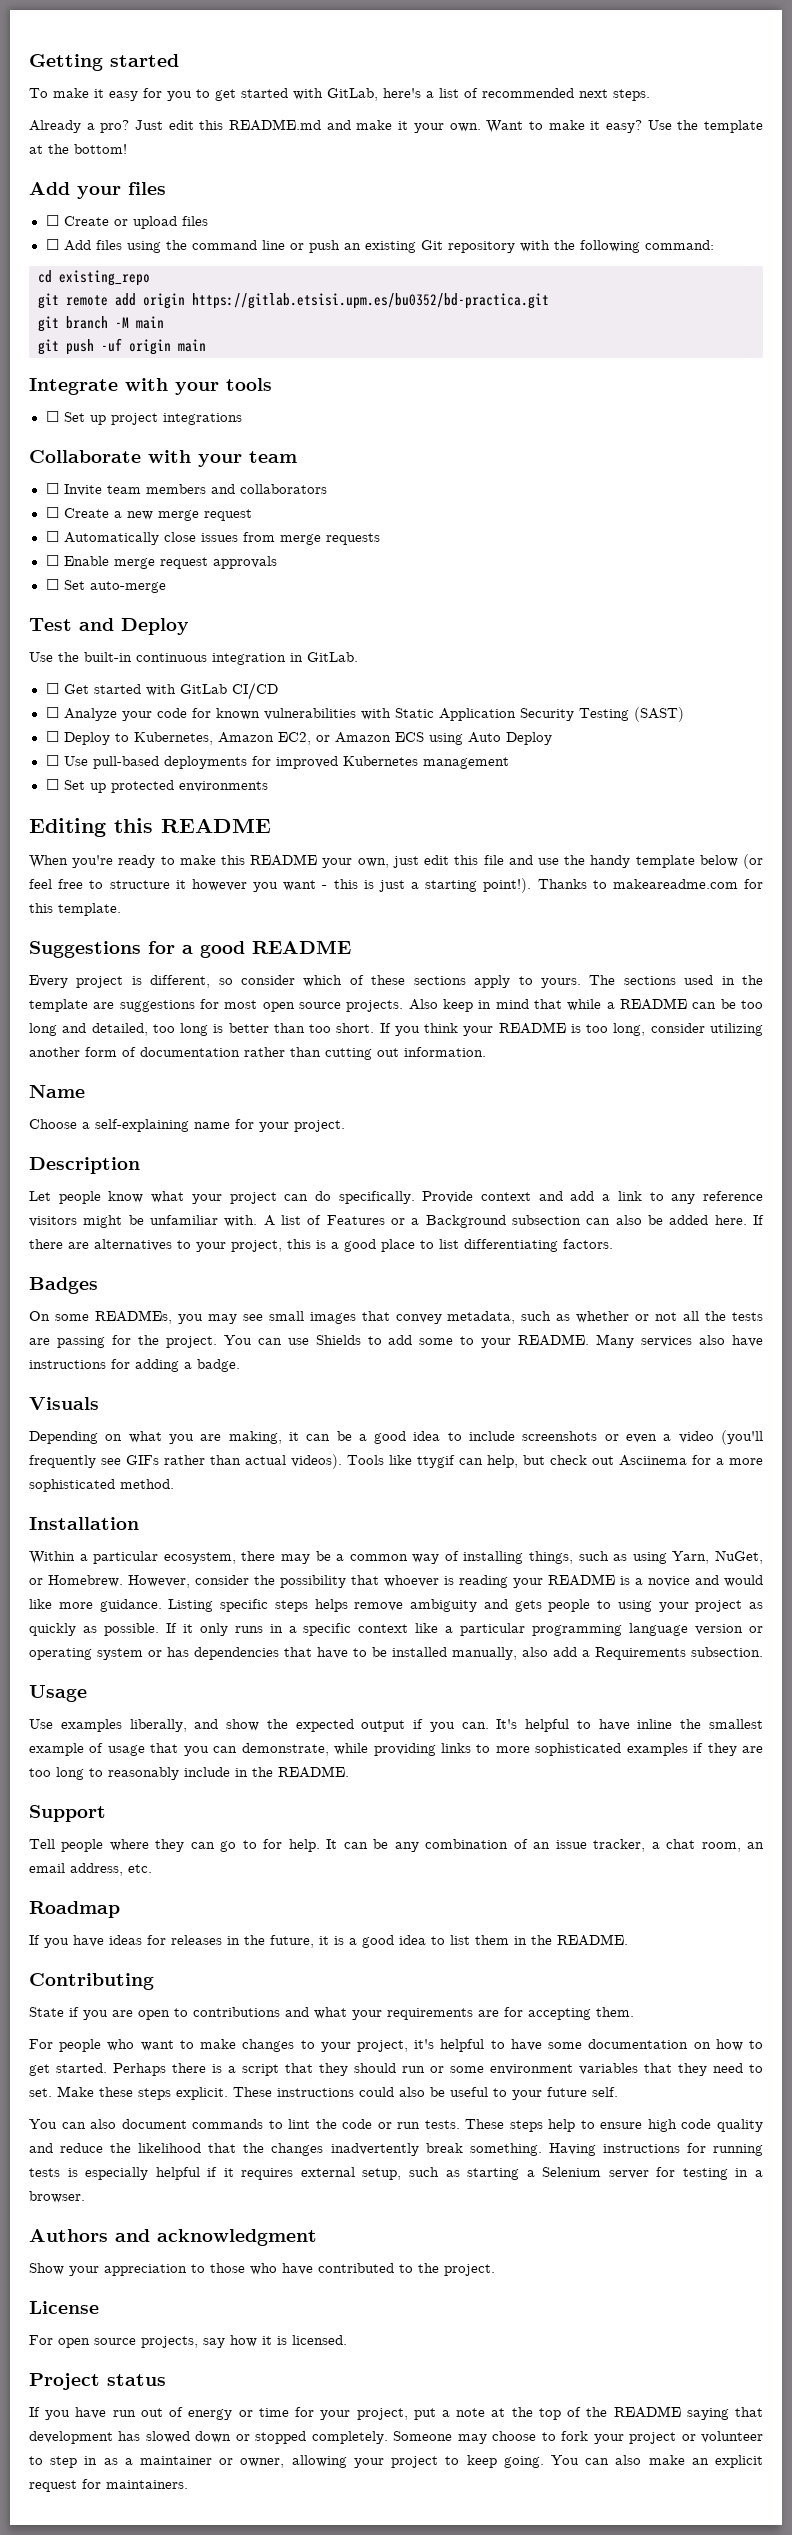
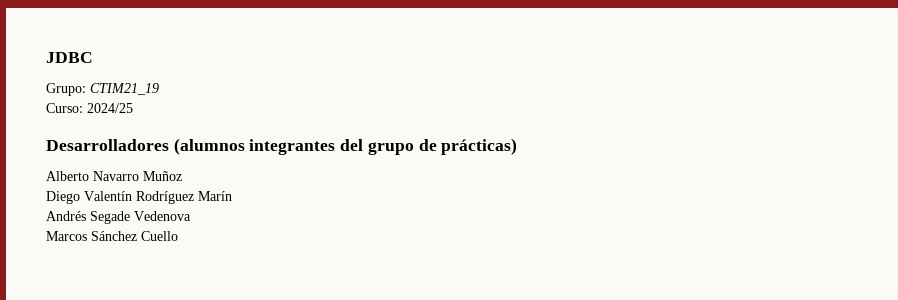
- Getting started
- To make it easy for you to get started with GitLab, here's a list of recommended next steps.
- Already a pro? Just edit this README.md and make it your own. Want to make it easy? Use the template at the bottom!
- Add your files
- ☐ Create or upload files
- ☐ Add files using the command line or push an existing Git repository with the following command:
- cd existing_repo
- git remote add origin https://gitlab.etsisi.upm.es/bu0352/bd-practica.git
- git branch -M main
- git push -uf origin main
- Integrate with your tools
- ☐ Set up project integrations
- Collaborate with your team
- ☐ Invite team members and collaborators
- ☐ Create a new merge request
- ☐ Automatically close issues from merge requests
- ☐ Enable merge request approvals
- ☐ Set auto-merge
- Test and Deploy
- Use the built-in continuous integration in GitLab.
- ☐ Get started with GitLab CI/CD
- ☐ Analyze your code for known vulnerabilities with Static Application Security Testing (SAST)
- ☐ Deploy to Kubernetes, Amazon EC2, or Amazon ECS using Auto Deploy
- ☐ Use pull-based deployments for improved Kubernetes management
- ☐ Set up protected environments
- Editing this README
- When you're ready to make this README your own, just edit this file and use the handy template below (or feel free to structure it however you want - this is just a starting point!). Thanks to makeareadme.com for this template.
- Suggestions for a good README
- Every project is different, so consider which of these sections apply to yours. The sections used in the template are suggestions for most open source projects. Also keep in mind that while a README can be too long and detailed, too long is better than too short. If you think your README is too long, consider utilizing another form of documentation rather than cutting out information.
- Name
- Choose a self-explaining name for your project.
- Description
- Let people know what your project can do specifically. Provide context and add a link to any reference visitors might be unfamiliar with. A list of Features or a Background subsection can also be added here. If there are alternatives to your project, this is a good place to list differentiating factors.
- Badges
- On some READMEs, you may see small images that convey metadata, such as whether or not all the tests are passing for the project. You can use Shields to add some to your README. Many services also have instructions for adding a badge.
- Visuals
- Depending on what you are making, it can be a good idea to include screenshots or even a video (you'll frequently see GIFs rather than actual videos). Tools like ttygif can help, but check out Asciinema for a more sophisticated method.
- Installation
- Within a particular ecosystem, there may be a common way of installing things, such as using Yarn, NuGet, or Homebrew. However, consider the possibility that whoever is reading your README is a novice and would like more guidance. Listing specific steps helps remove ambiguity and gets people to using your project as quickly as possible. If it only runs in a specific context like a particular programming language version or operating system or has dependencies that have to be installed manually, also add a Requirements subsection.
- Usage
- Use examples liberally, and show the expected output if you can. It's helpful to have inline the smallest example of usage that you can demonstrate, while providing links to more sophisticated examples if they are too long to reasonably include in the README.
- Support
- Tell people where they can go to for help. It can be any combination of an issue tracker, a chat room, an email address, etc.
- Roadmap
- If you have ideas for releases in the future, it is a good idea to list them in the README.
- Contributing
- State if you are open to contributions and what your requirements are for accepting them.
- For people who want to make changes to your project, it's helpful to have some documentation on how to get started. Perhaps there is a script that they should run or some environment variables that they need to set. Make these steps explicit. These instructions could also be useful to your future self.
- You can also document commands to lint the code or run tests. These steps help to ensure high code quality and reduce the likelihood that the changes inadvertently break something. Having instructions for running tests is especially helpful if it requires external setup, such as starting a Selenium server for testing in a browser.
- Authors and acknowledgment
- Show your appreciation to those who have contributed to the project.
- License
- For open source projects, say how it is licensed.
- Project status
- If you have run out of energy or time for your project, put a note at the top of the README saying that development has slowed down or stopped completely. Someone may choose to fork your project or volunteer to step in as a maintainer or owner, allowing your project to keep going. You can also make an explicit request for maintainers.
+ JDBC
+ Grupo: CTIM21_19
+ Curso: 2024/25
+ Desarrolladores (alumnos integrantes del grupo de prácticas)
+ Alberto Navarro Muñoz
+ Diego Valentín Rodríguez Marín
+ Andrés Segade Vedenova
+ Marcos Sánchez Cuello

